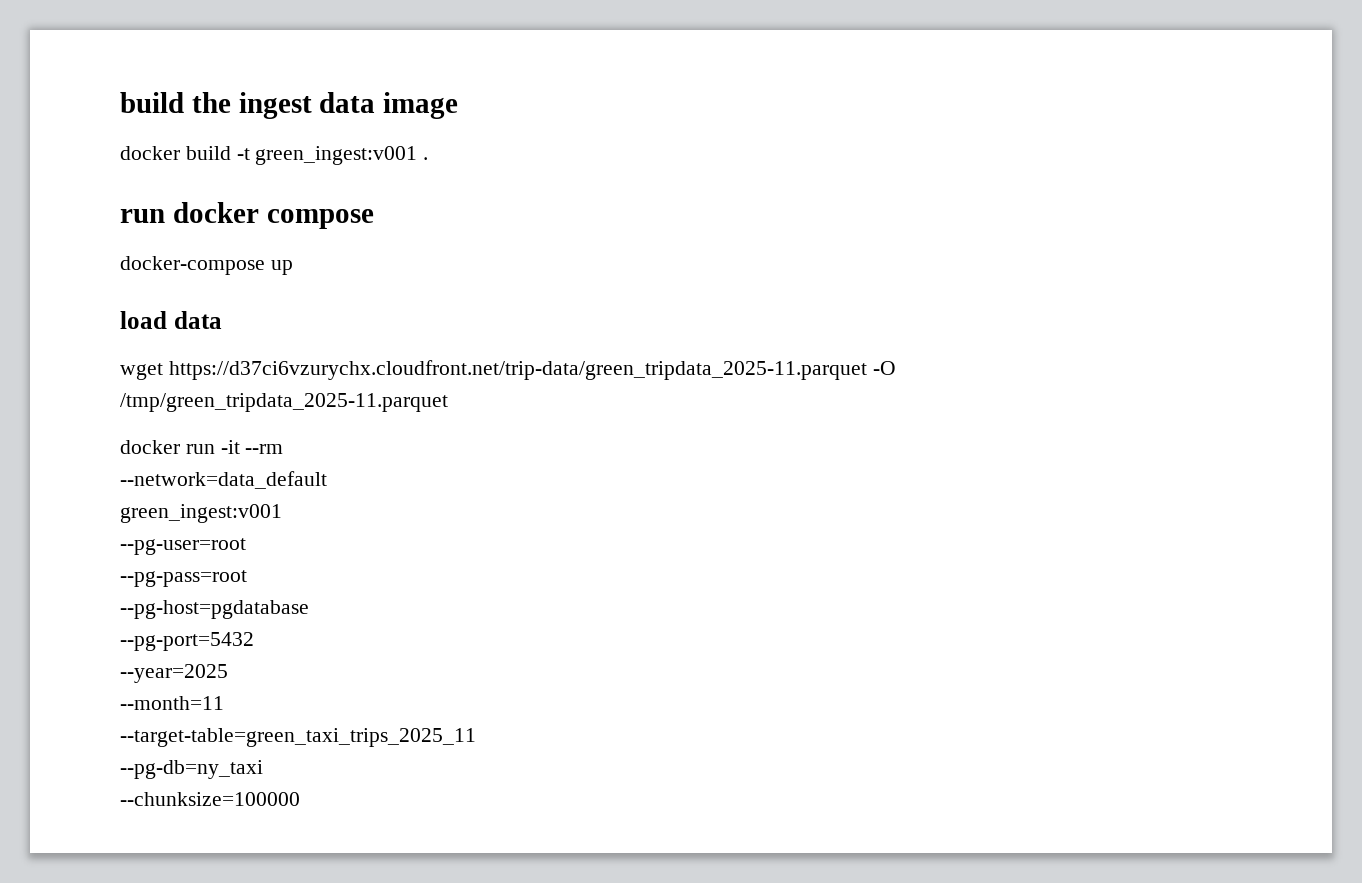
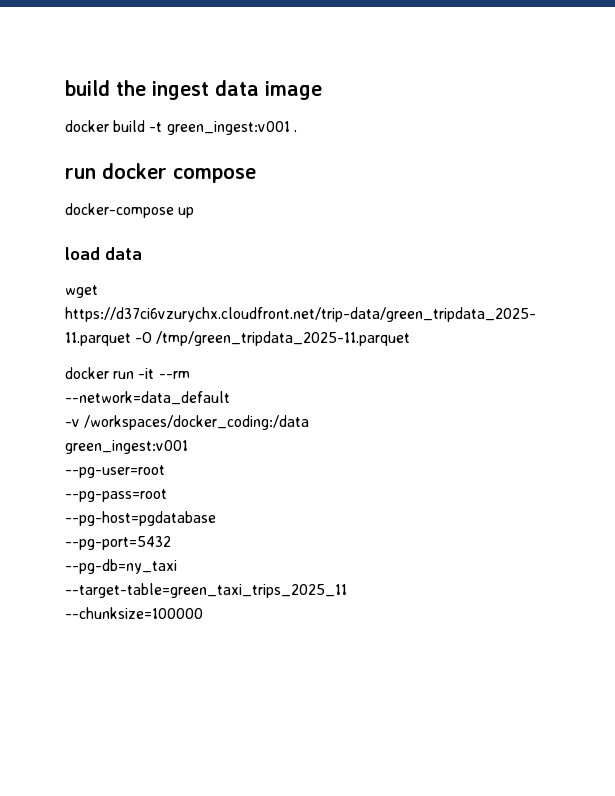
+ -v /workspaces/docker_coding:/data
- --year=2025
- --month=11
+ --pg-db=ny_taxi
- --pg-db=ny_taxi

